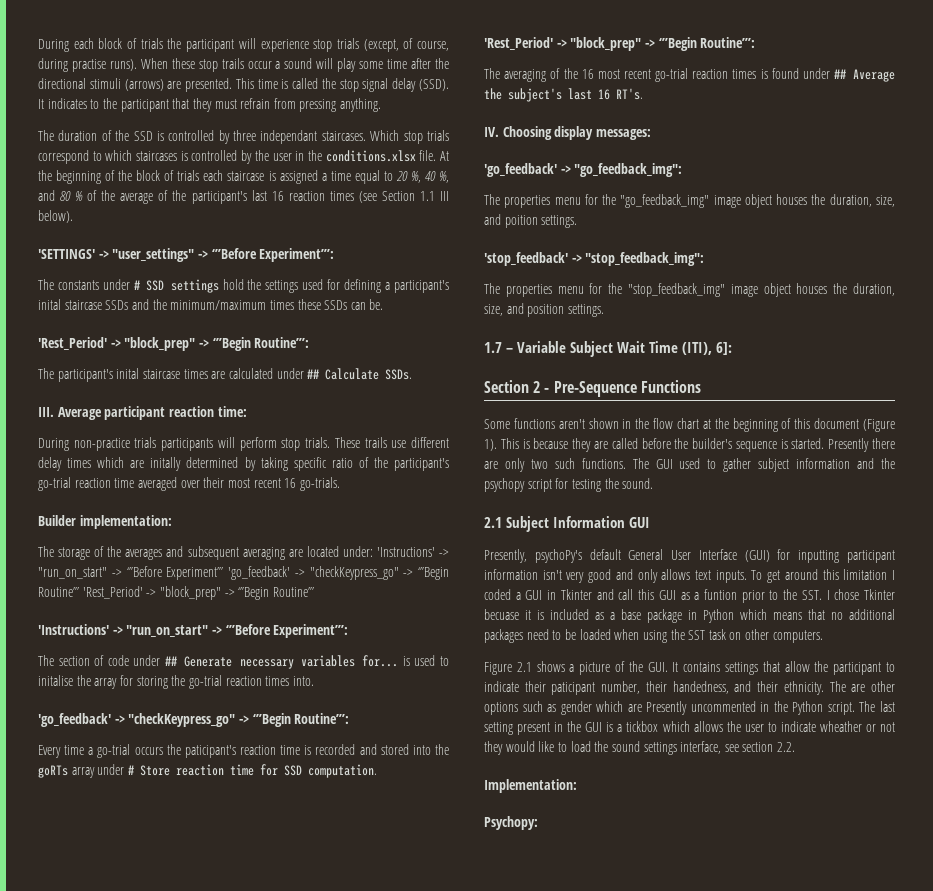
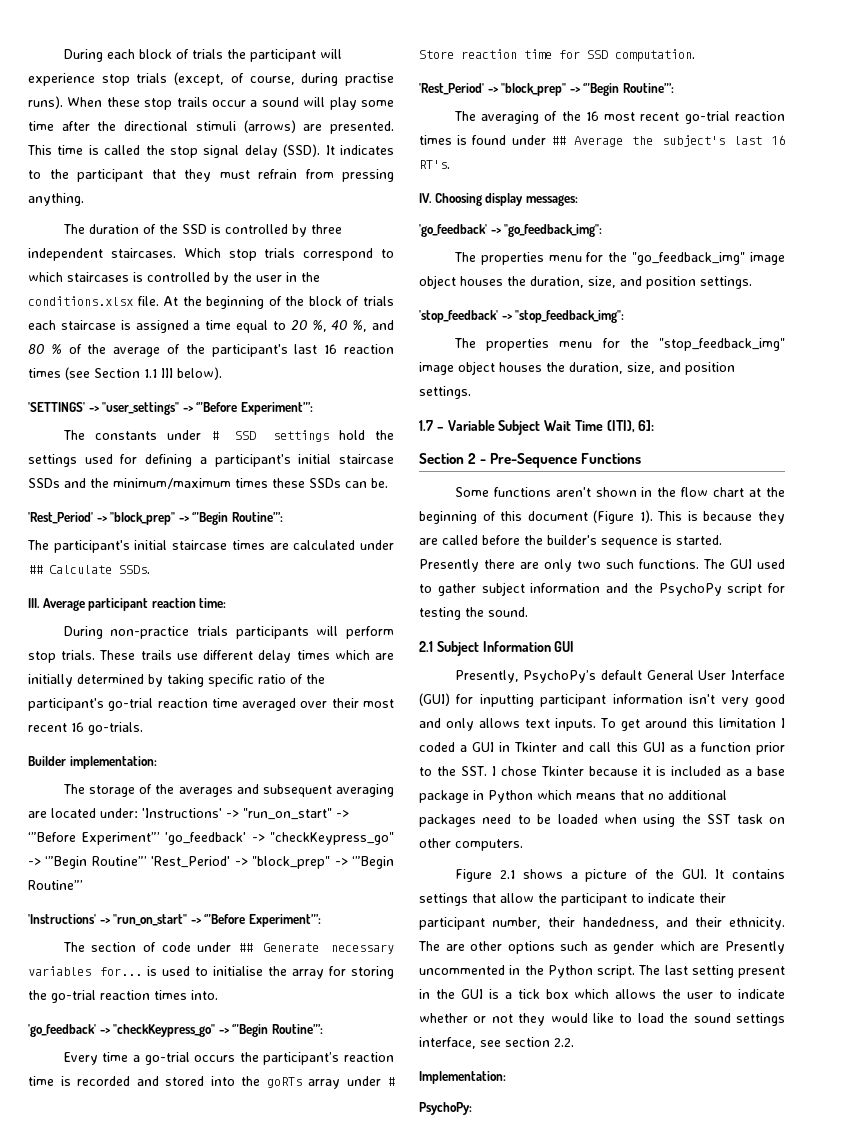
- The duration of the SSD is controlled by three independant staircases.
+ The duration of the SSD is controlled by three independent staircases.
- The constants under # SSD settings hold the settings used for defining a participant's inital staircase SSDs and the minimum/maximum times these SSDs can be.
+ The constants under # SSD settings hold the settings used for defining a participant's initial staircase SSDs and the minimum/maximum times these SSDs can be.
- The participant's inital staircase times are calculated under ## Calculate SSDs.
+ The participant's initial staircase times are calculated under ## Calculate SSDs.
- These trails use different delay times which are initally determined by taking specific ratio of the participant's go-trial reaction time averaged over their most recent 16 go-trials.
+ These trails use different delay times which are initially determined by taking specific ratio of the participant's go-trial reaction time averaged over their most recent 16 go-trials.
- The section of code under ## Generate necessary variables for... is used to initalise the array for storing the go-trial reaction times into.
+ The section of code under ## Generate necessary variables for... is used to initialise the array for storing the go-trial reaction times into.
- Every time a go-trial occurs the paticipant's reaction time is recorded and stored into the goRTs array under # Store reaction time for SSD computation.
+ Every time a go-trial occurs the participant’s reaction time is recorded and stored into the goRTs array under # Store reaction time for SSD computation.
- The properties menu for the "go_feedback_img" image object houses the duration, size, and poition settings.
+ The properties menu for the "go_feedback_img" image object houses the duration, size, and position settings.
- The GUI used to gather subject information and the psychopy script for testing the sound.
+ The GUI used to gather subject information and the PsychoPy script for testing the sound.
- Presently, psychoPy's default General User Interface (GUI) for inputting participant information isn't very good and only allows text inputs.
+ Presently, PsychoPy’s default General User Interface (GUI) for inputting participant information isn't very good and only allows text inputs.
- To get around this limitation I coded a GUI in Tkinter and call this GUI as a funtion prior to the SST. I chose Tkinter becuase it is included as a base package in Python which means that no additional packages need to be loaded when using the SST task on other computers.
+ To get around this limitation I coded a GUI in Tkinter and call this GUI as a function prior to the SST. I chose Tkinter because it is included as a base package in Python which means that no additional packages need to be loaded when using the SST task on other computers.
- Figure 2.1 shows a picture of the GUI. It contains settings that allow the participant to indicate their paticipant number, their handedness, and their ethnicity.
+ Figure 2.1 shows a picture of the GUI. It contains settings that allow the participant to indicate their participant number, their handedness, and their ethnicity.
- The last setting present in the GUI is a tickbox which allows the user to indicate wheather or not they would like to load the sound settings interface, see section 2.2.
+ The last setting present in the GUI is a tick box which allows the user to indicate whether or not they would like to load the sound settings interface, see section 2.2.
- Psychopy:
+ PsychoPy:

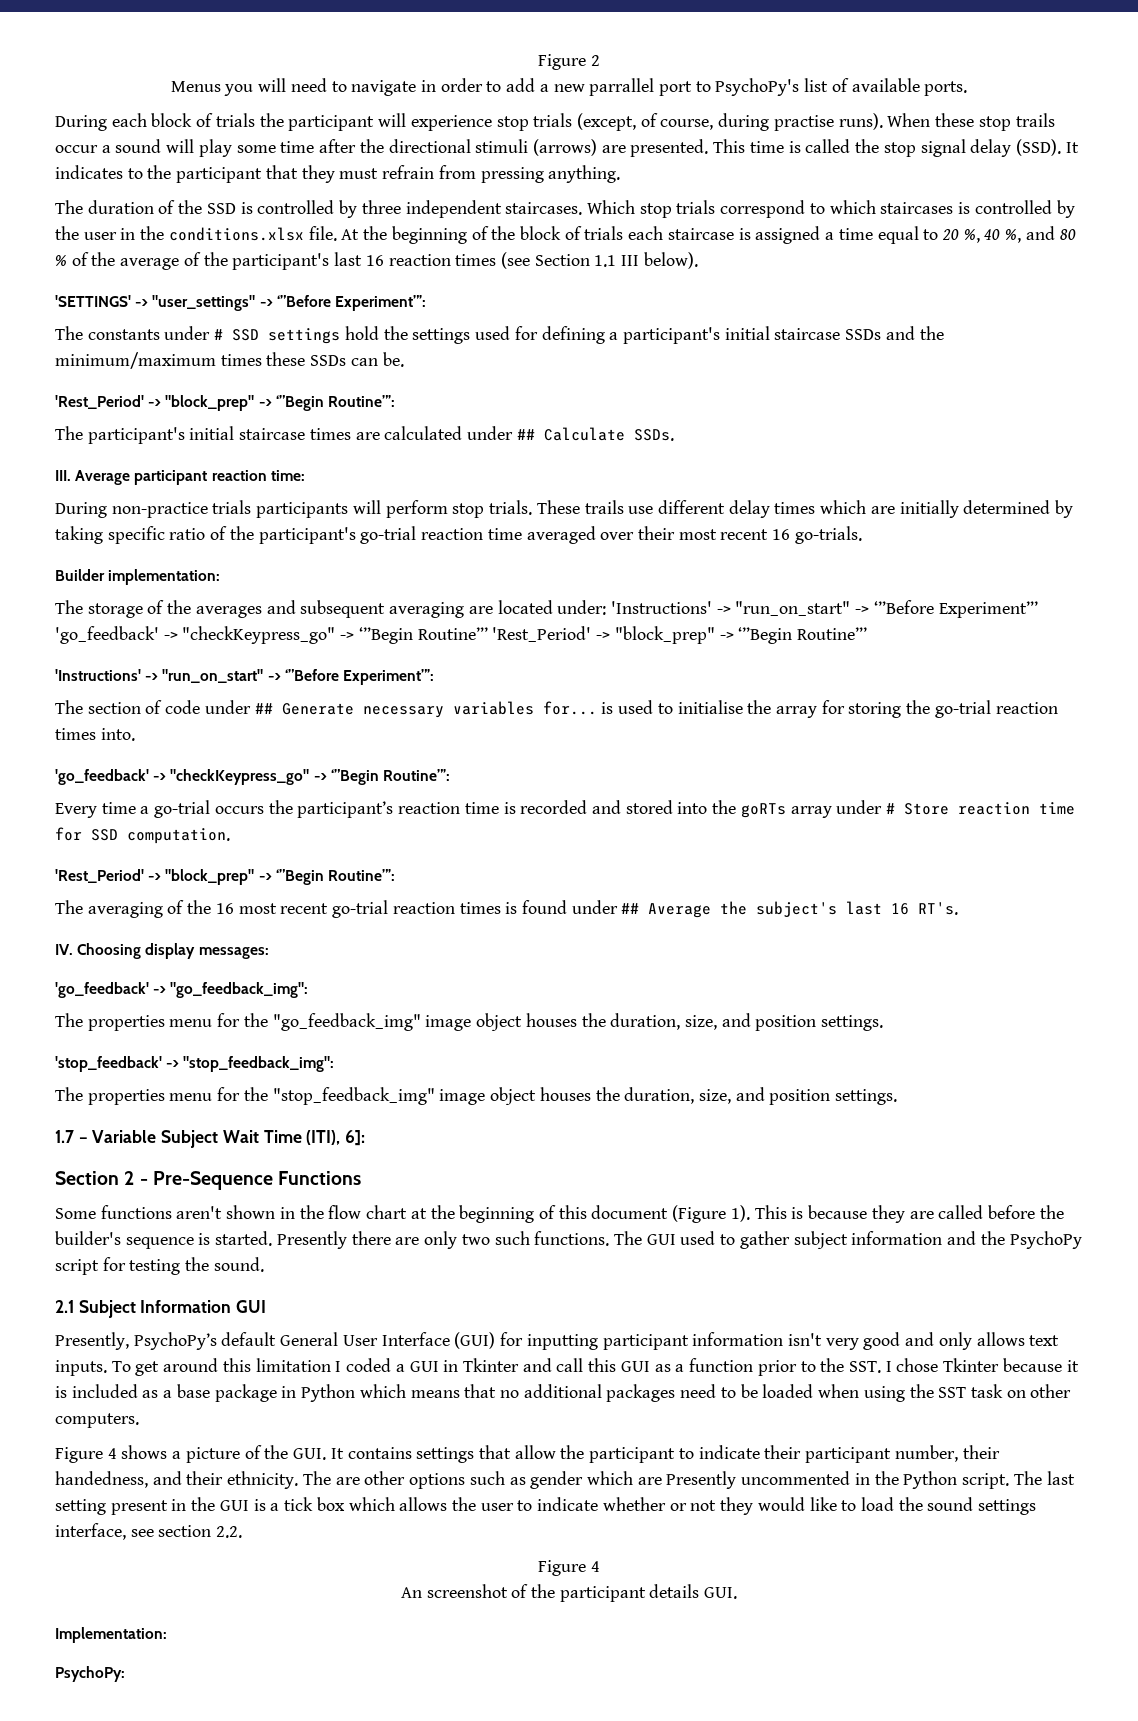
+ Figure 2
+ Menus you will need to navigate in order to add a new parrallel port to PsychoPy's list of available ports.
- Figure 2.1 shows a picture of the GUI. It contains settings that allow the participant to indicate their participant number, their handedness, and their ethnicity.
+ Figure 4 shows a picture of the GUI. It contains settings that allow the participant to indicate their participant number, their handedness, and their ethnicity.
  The last setting present in the GUI is a tick box which allows the user to indicate whether or not they would like to load the sound settings interface, see section 2.2.
+ Figure 4
+ An screenshot of the participant details GUI.

